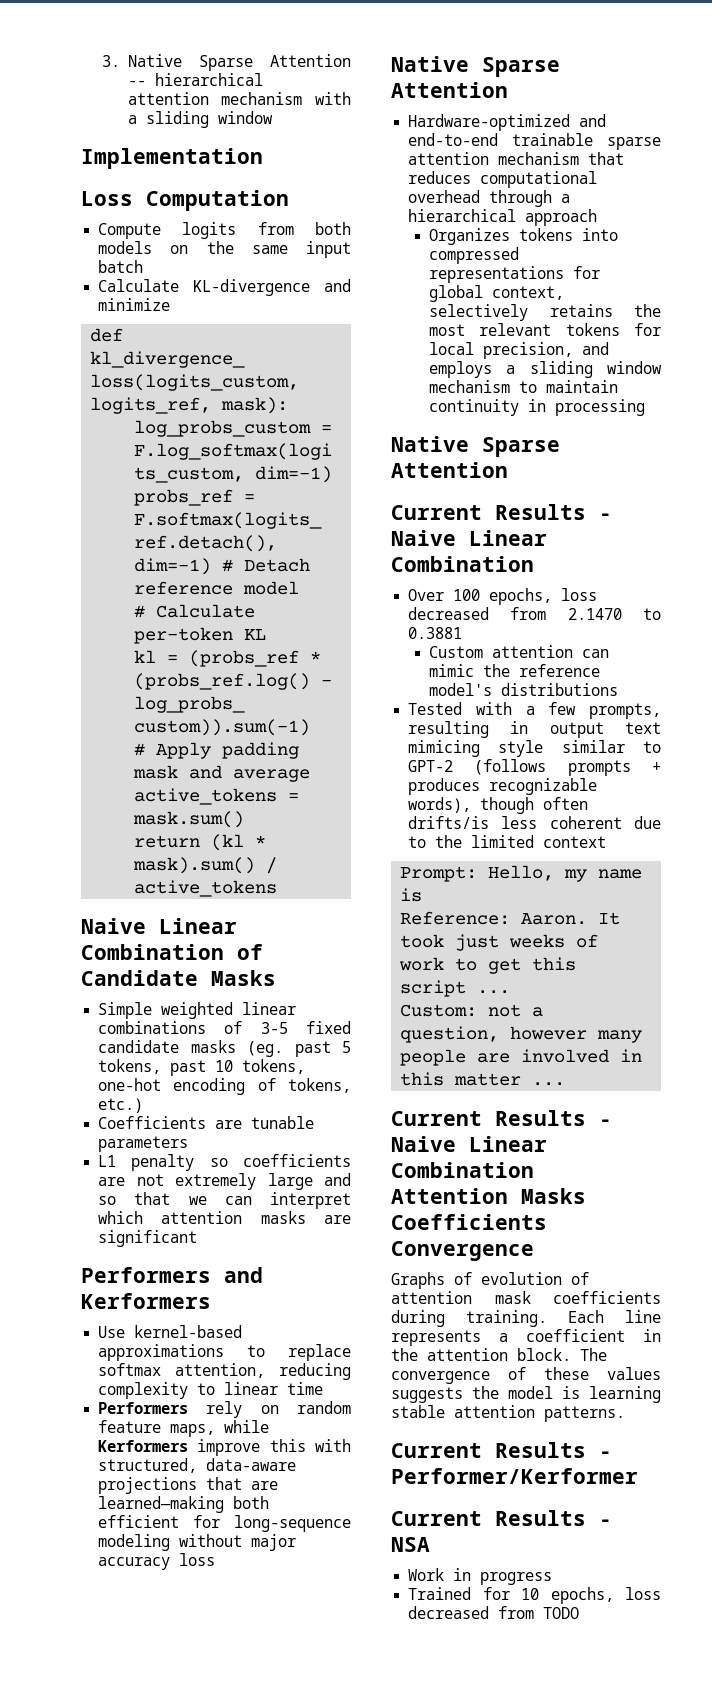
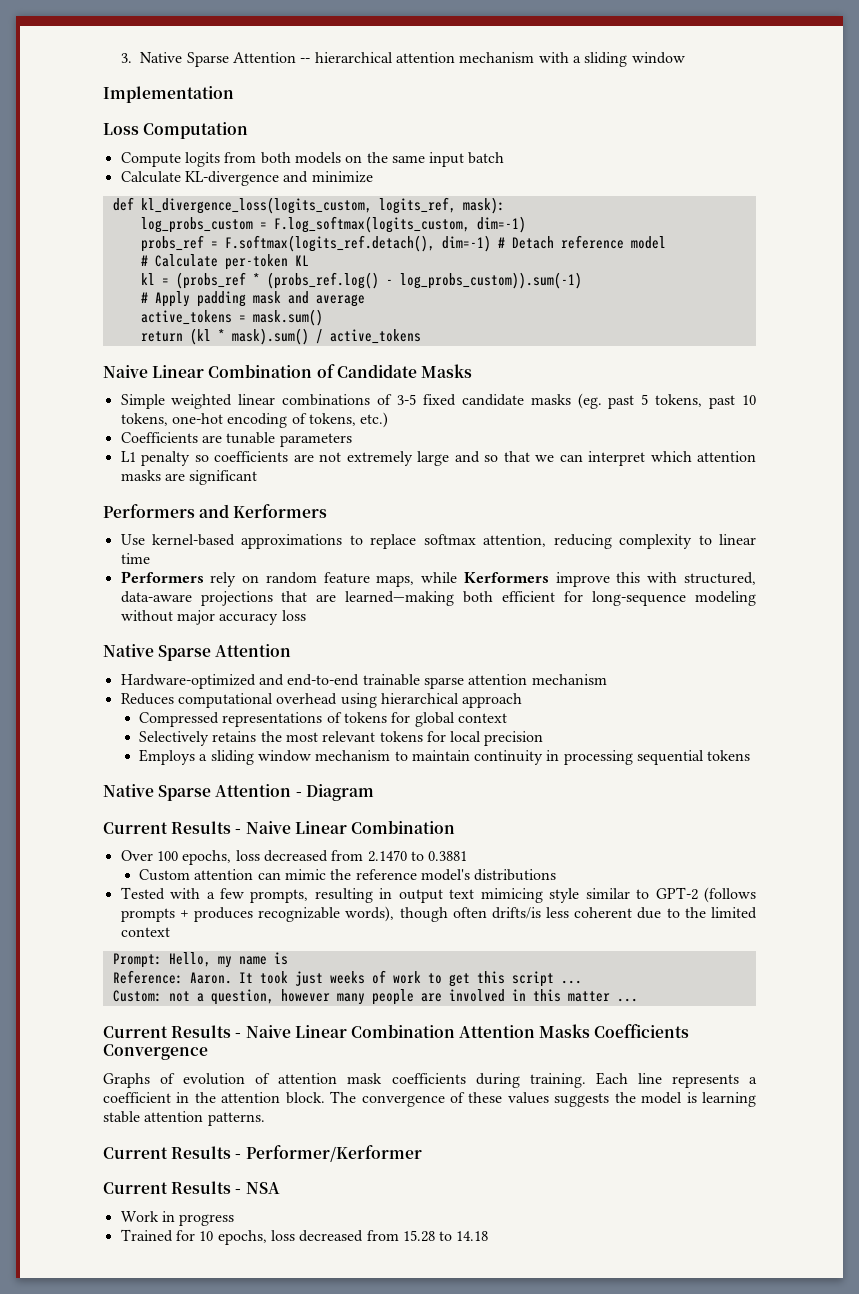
- Hardware-optimized and end-to-end trainable sparse attention mechanism that reduces computational overhead through a hierarchical approach
- Organizes tokens into compressed representations for global context, selectively retains the most relevant tokens for local precision, and employs a sliding window mechanism to maintain continuity in processing
- Native Sparse Attention
+ Hardware-optimized and end-to-end trainable sparse attention mechanism
+ Reduces computational overhead using hierarchical approach
+ Compressed representations of tokens for global context
+ Selectively retains the most relevant tokens for local precision
+ Employs a sliding window mechanism to maintain continuity in processing sequential tokens
+ Native Sparse Attention - Diagram
- Trained for 10 epochs, loss decreased from TODO
+ Trained for 10 epochs, loss decreased from 15.28 to 14.18

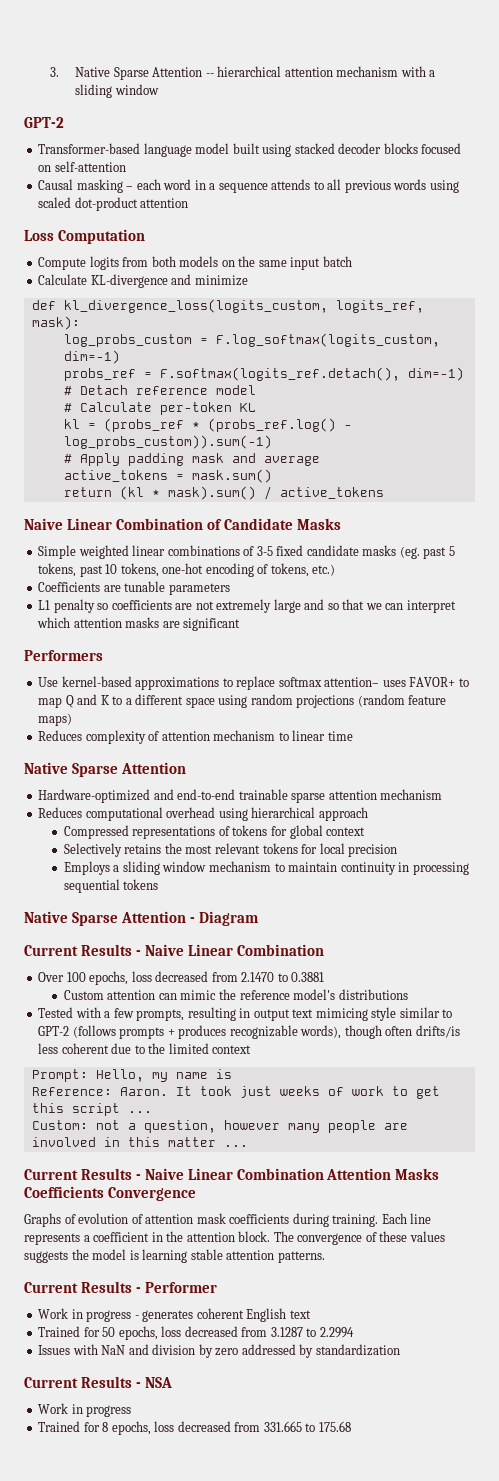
  3. Native Sparse Attention -- hierarchical attention mechanism with a sliding window
- Implementation
+ GPT-2
+ Transformer-based language model built using stacked decoder blocks focused on self-attention
+ Causal masking – each word in a sequence attends to all previous words using scaled dot-product attention
- Performers and Kerformers
+ Performers
- Use kernel-based approximations to replace softmax attention, reducing complexity to linear time
- Performers rely on random feature maps, while Kerformers improve this with structured, data-aware projections that are learned—making both efficient for long-sequence modeling without major accuracy loss
+ Use kernel-based approximations to replace softmax attention– uses FAVOR+ to map Q and K to a different space using random projections (random feature maps)
+ Reduces complexity of attention mechanism to linear time
- Current Results - Performer/Kerformer
+ Current Results - Performer
+ Work in progress - generates coherent English text
+ Trained for 50 epochs, loss decreased from 3.1287 to 2.2994
+ Issues with NaN and division by zero addressed by standardization
- Trained for 10 epochs, loss decreased from 15.28 to 14.18
+ Trained for 8 epochs, loss decreased from 331.665 to 175.68

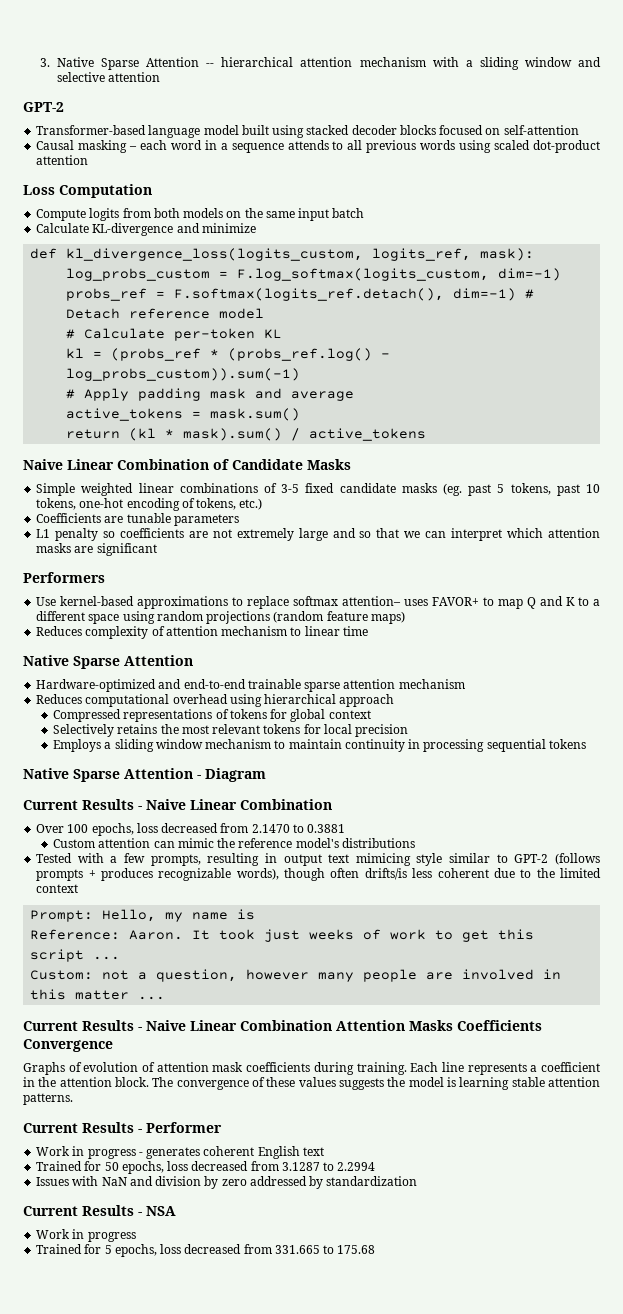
- 3. Native Sparse Attention -- hierarchical attention mechanism with a sliding window
+ 3. Native Sparse Attention -- hierarchical attention mechanism with a sliding window and selective attention
- Trained for 8 epochs, loss decreased from 331.665 to 175.68
+ Trained for 5 epochs, loss decreased from 331.665 to 175.68

